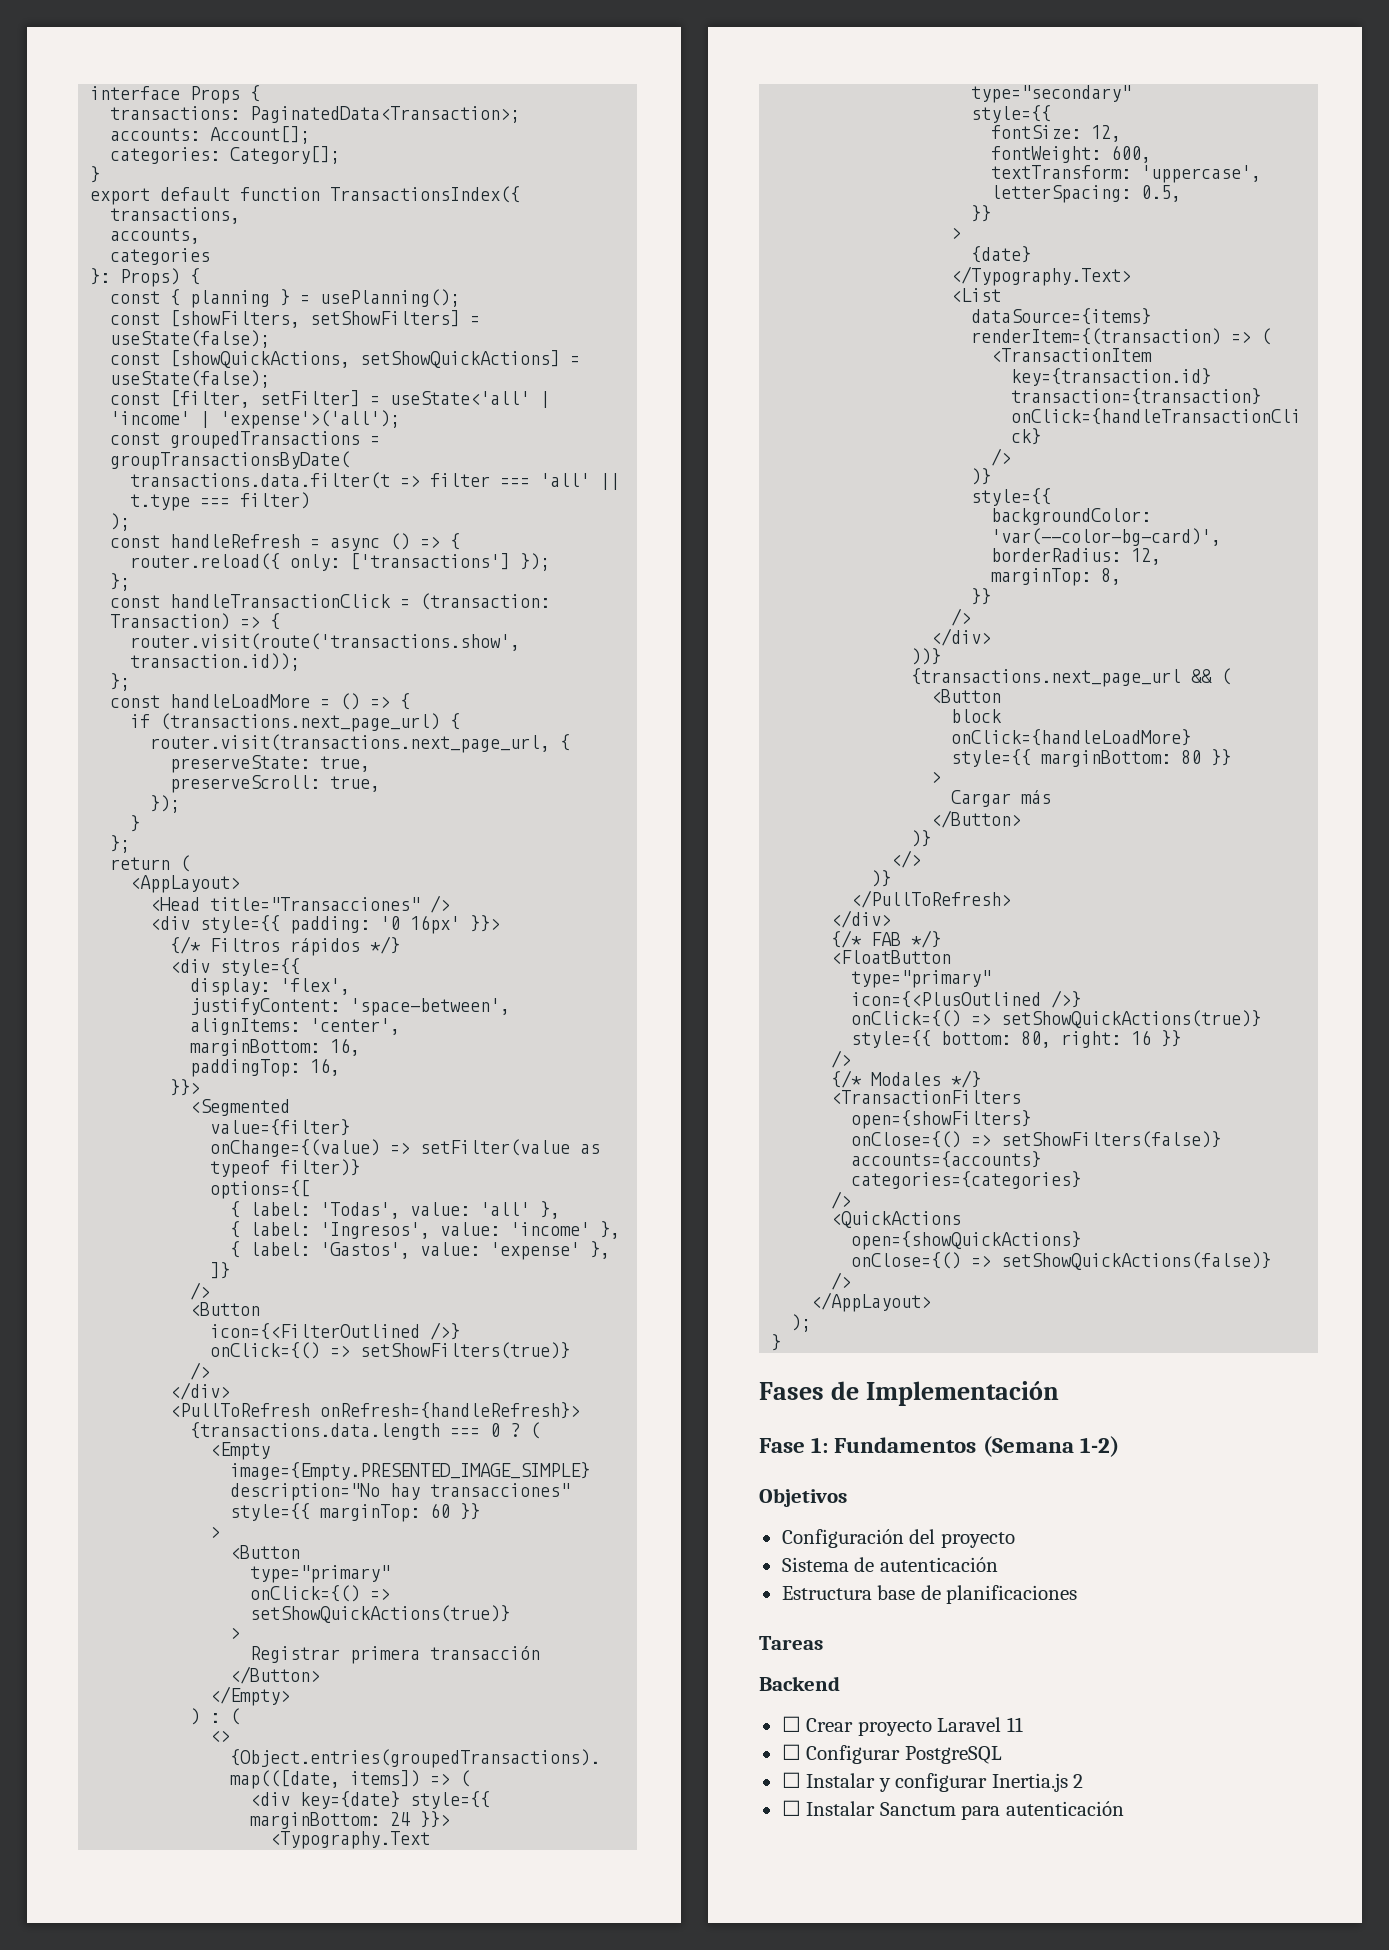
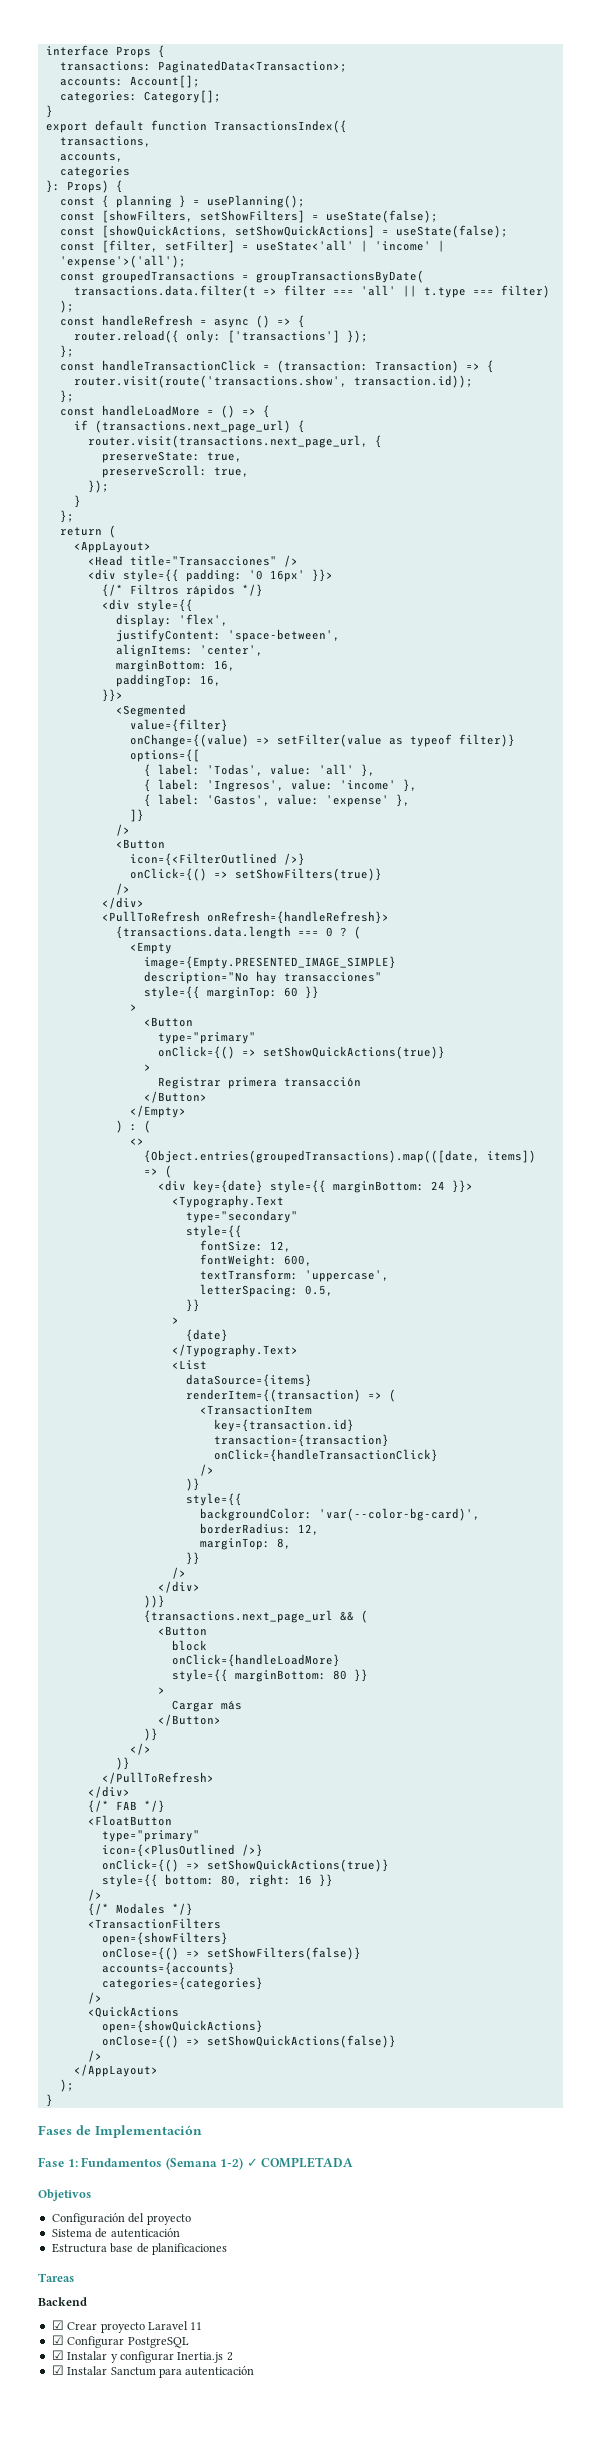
- Fase 1: Fundamentos (Semana 1-2)
+ Fase 1: Fundamentos (Semana 1-2) ✓ COMPLETADA
- ☐ Crear proyecto Laravel 11
+ ☑ Crear proyecto Laravel 11
- ☐ Configurar PostgreSQL
+ ☑ Configurar PostgreSQL
- ☐ Instalar y configurar Inertia.js 2
+ ☑ Instalar y configurar Inertia.js 2
- ☐ Instalar Sanctum para autenticación
+ ☑ Instalar Sanctum para autenticación

